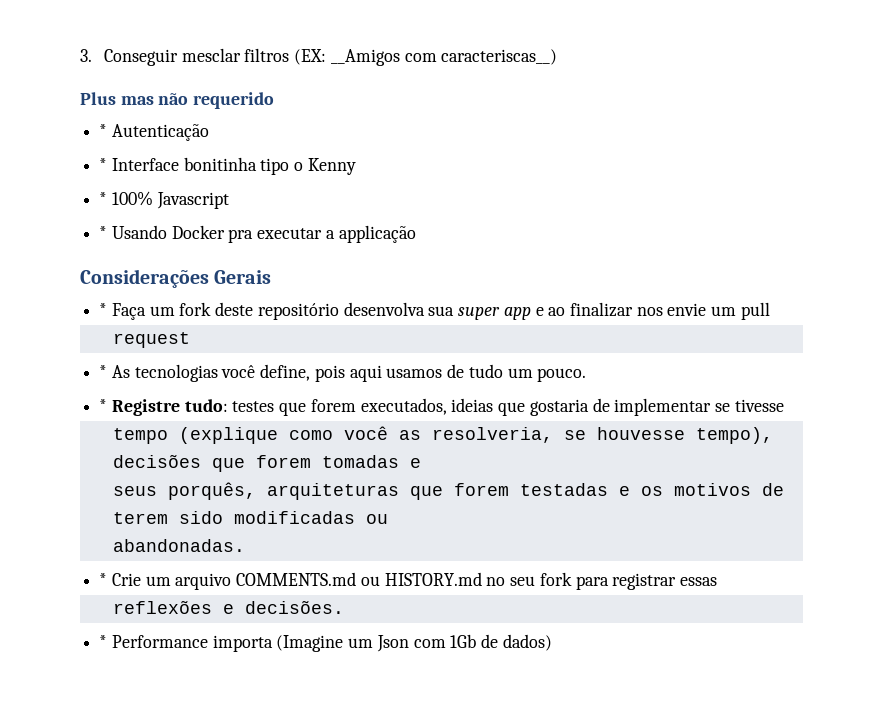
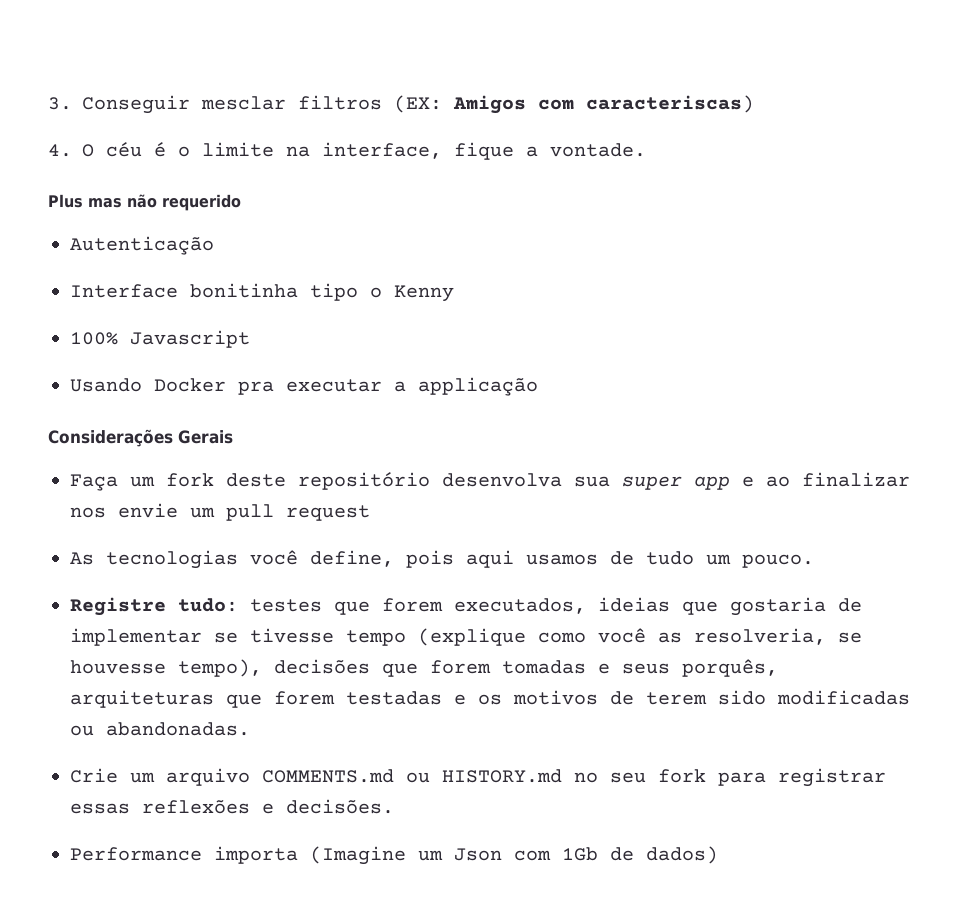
- 3. Conseguir mesclar filtros (EX: __Amigos com caracteriscas__)
+ 3. Conseguir mesclar filtros (EX: Amigos com caracteriscas)
+ 4. O céu é o limite na interface, fique a vontade.
- * Autenticação
+ Autenticação
- * Interface bonitinha tipo o Kenny
+ Interface bonitinha tipo o Kenny
- * 100% Javascript
+ 100% Javascript
- * Usando Docker pra executar a applicação
+ Usando Docker pra executar a applicação
- * Faça um fork deste repositório desenvolva sua super app e ao finalizar nos envie um pull
- request
+ Faça um fork deste repositório desenvolva sua super app e ao finalizar nos envie um pull request
- * As tecnologias você define, pois aqui usamos de tudo um pouco.
+ As tecnologias você define, pois aqui usamos de tudo um pouco.
- * Registre tudo: testes que forem executados, ideias que gostaria de implementar se tivesse
- tempo (explique como você as resolveria, se houvesse tempo), decisões que forem tomadas e
- seus porquês, arquiteturas que forem testadas e os motivos de terem sido modificadas ou
- abandonadas.
+ Registre tudo: testes que forem executados, ideias que gostaria de implementar se tivesse tempo (explique como você as resolveria, se houvesse tempo), decisões que forem tomadas e seus porquês, arquiteturas que forem testadas e os motivos de terem sido modificadas ou abandonadas.
- * Crie um arquivo COMMENTS.md ou HISTORY.md no seu fork para registrar essas
- reflexões e decisões.
+ Crie um arquivo COMMENTS.md ou HISTORY.md no seu fork para registrar essas reflexões e decisões.
- * Performance importa (Imagine um Json com 1Gb de dados)
+ Performance importa (Imagine um Json com 1Gb de dados)

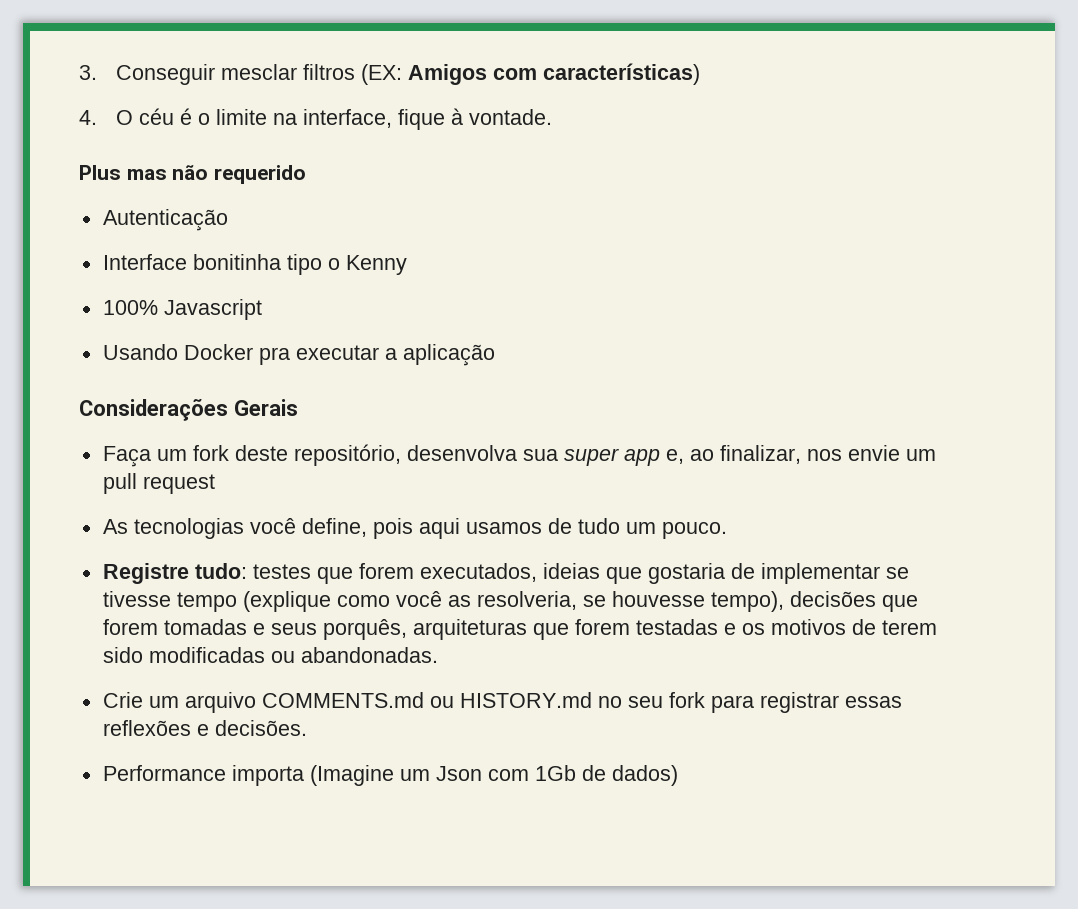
- 3. Conseguir mesclar filtros (EX: Amigos com caracteriscas)
+ 3. Conseguir mesclar filtros (EX: Amigos com características)
- 4. O céu é o limite na interface, fique a vontade.
+ 4. O céu é o limite na interface, fique à vontade.
- Usando Docker pra executar a applicação
+ Usando Docker pra executar a aplicação
- Faça um fork deste repositório desenvolva sua super app e ao finalizar nos envie um pull request
+ Faça um fork deste repositório, desenvolva sua super app e, ao finalizar, nos envie um pull request

